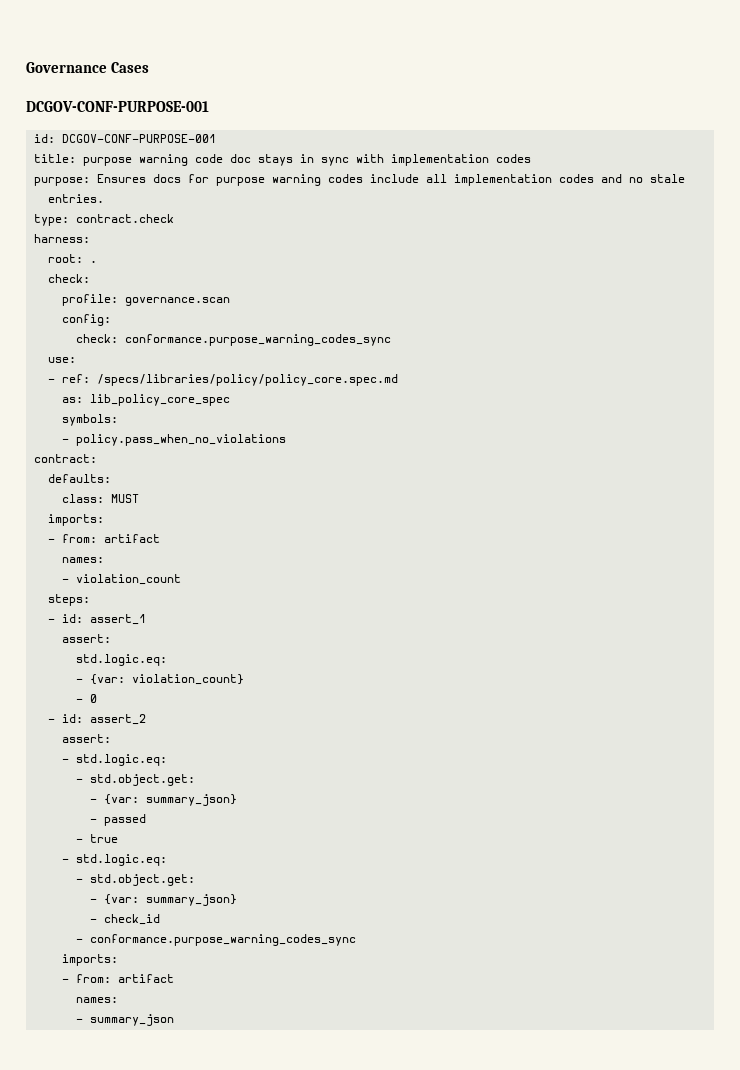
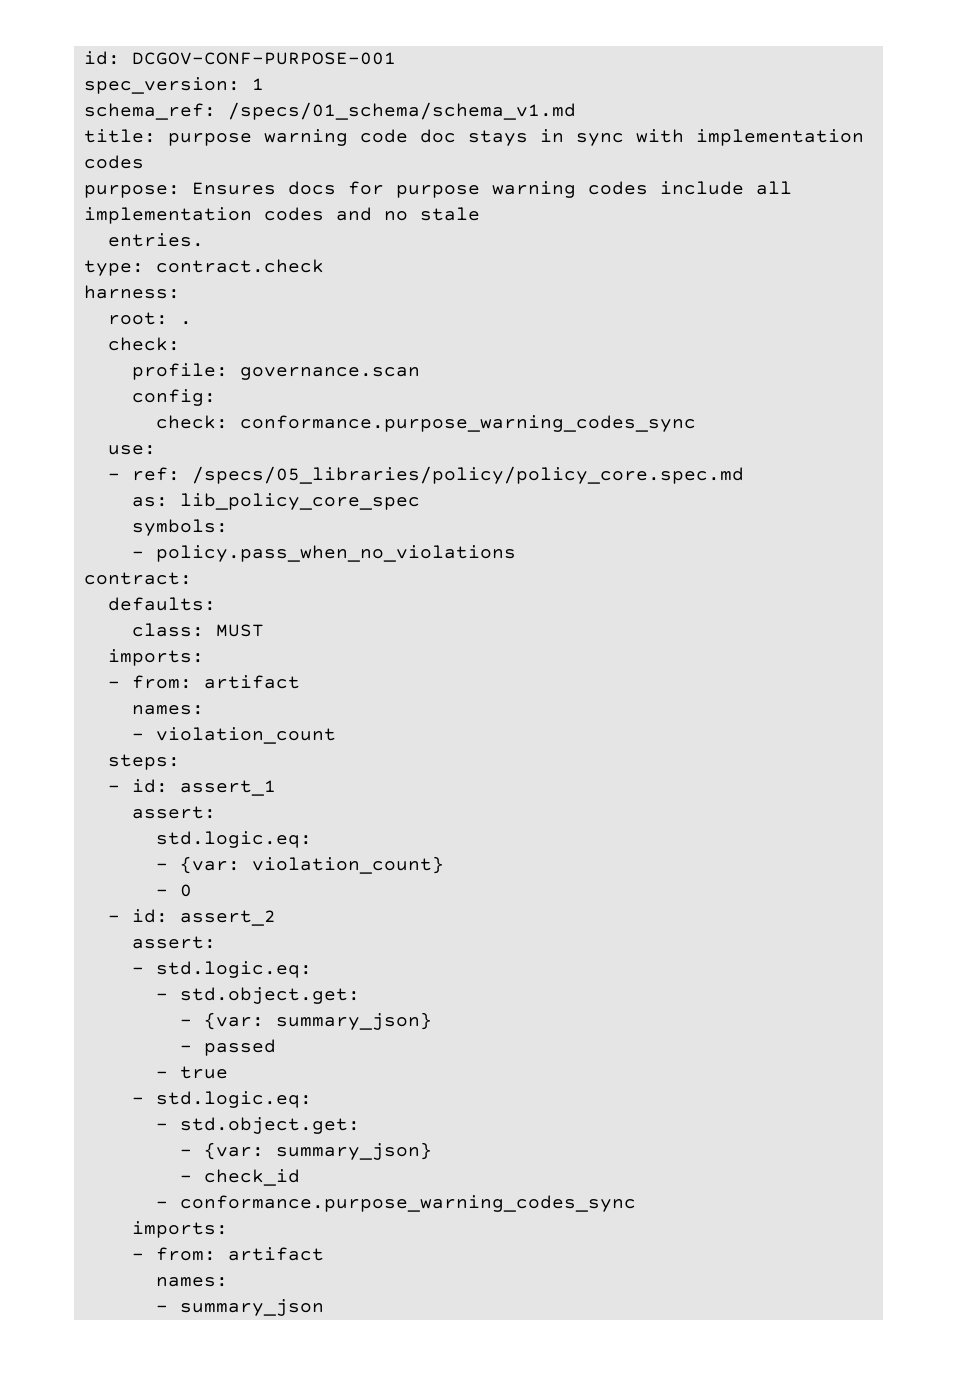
- Governance Cases
- DCGOV-CONF-PURPOSE-001
  id: DCGOV-CONF-PURPOSE-001
+ spec_version: 1
+ schema_ref: /specs/01_schema/schema_v1.md
- - ref: /specs/libraries/policy/policy_core.spec.md
+ - ref: /specs/05_libraries/policy/policy_core.spec.md

